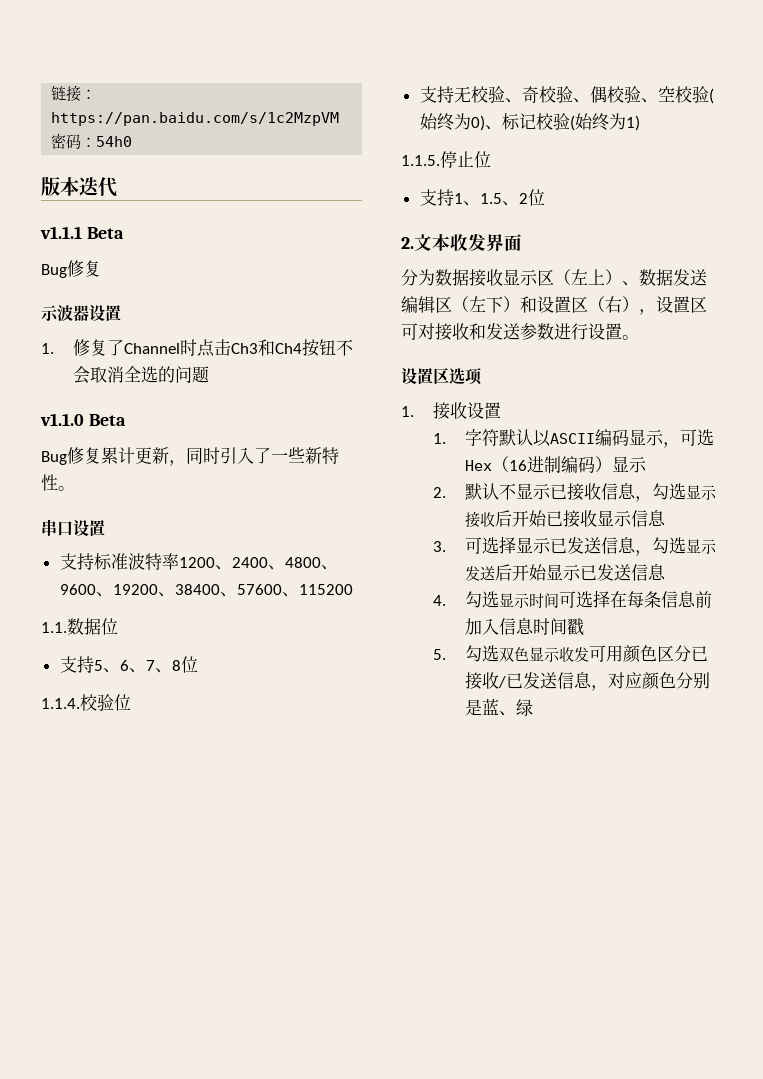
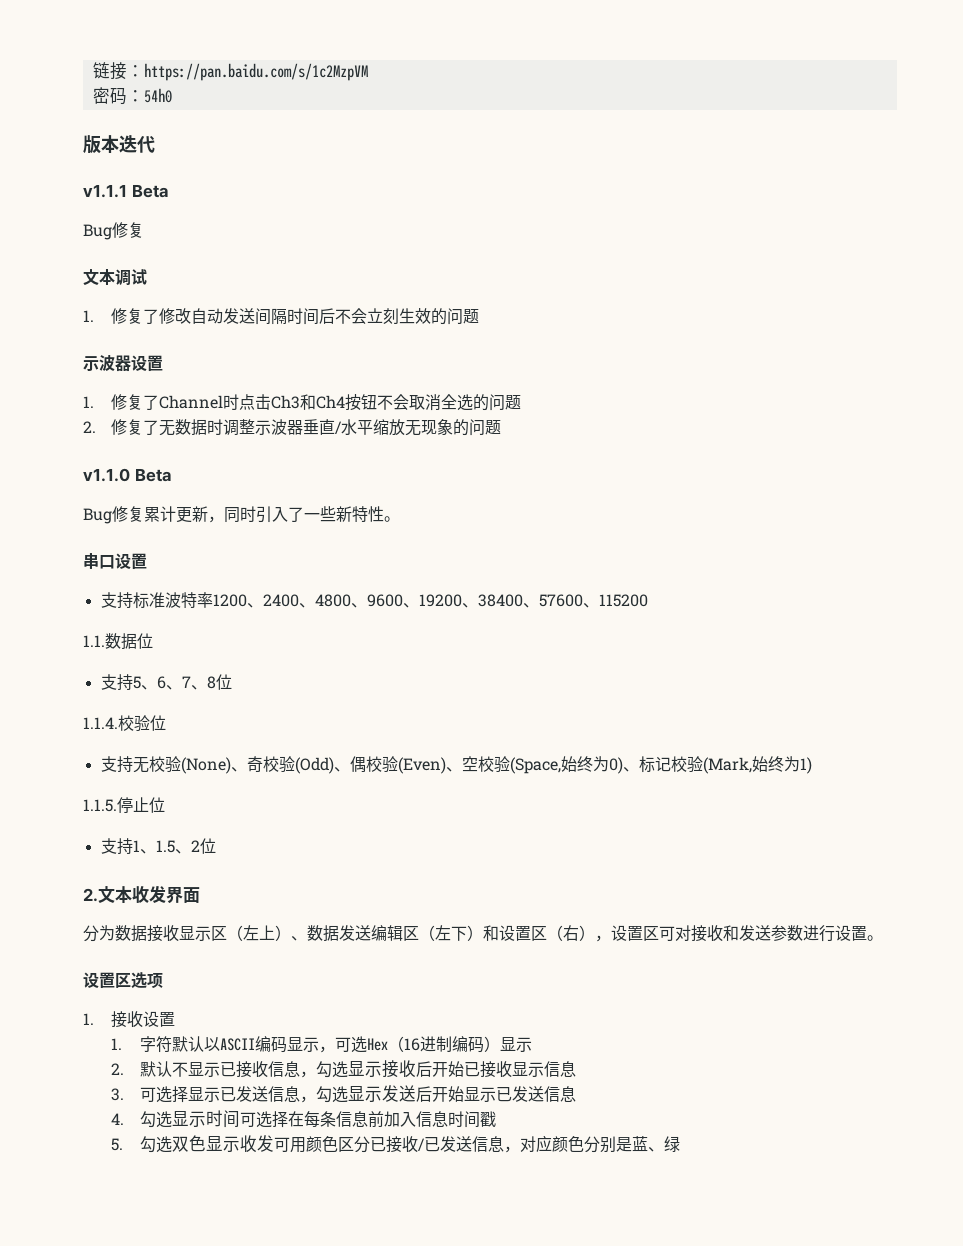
+ 文本调试
+ 1.修复了修改自动发送间隔时间后不会立刻生效的问题
+ 2.修复了无数据时调整示波器垂直/水平缩放无现象的问题
- 支持无校验、奇校验、偶校验、空校验(始终为0)、标记校验(始终为1)
+ 支持无校验(None)、奇校验(Odd)、偶校验(Even)、空校验(Space,始终为0)、标记校验(Mark,始终为1)

